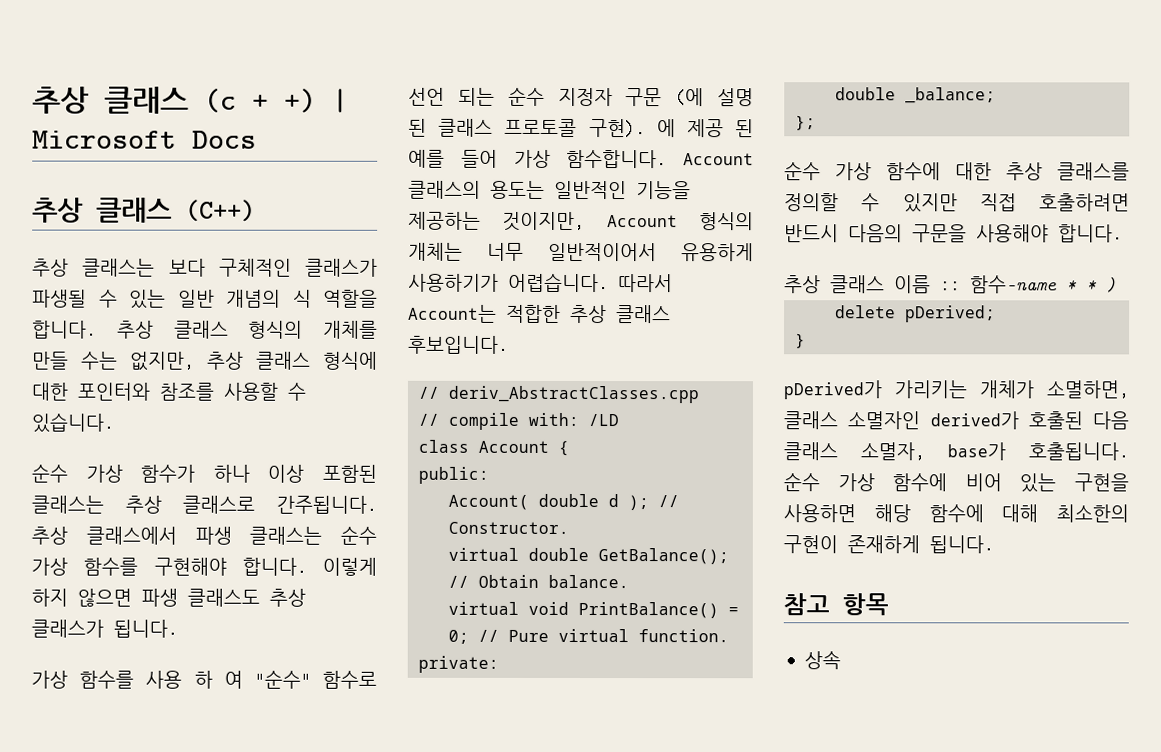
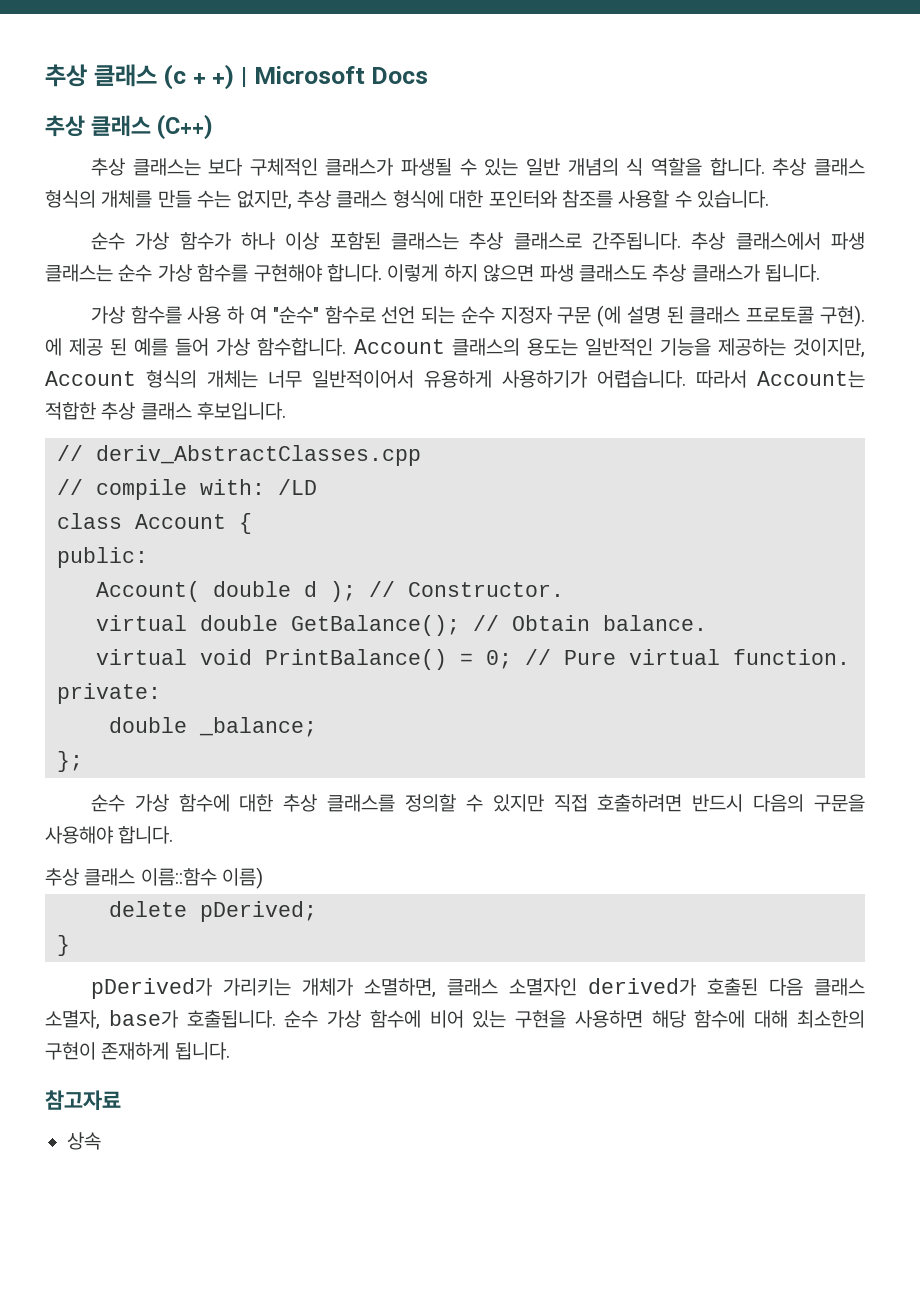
- 추상 클래스 이름 :: 함수-name * * )
+ 추상 클래스 이름::함수 이름)
- 참고 항목
+ 참고자료

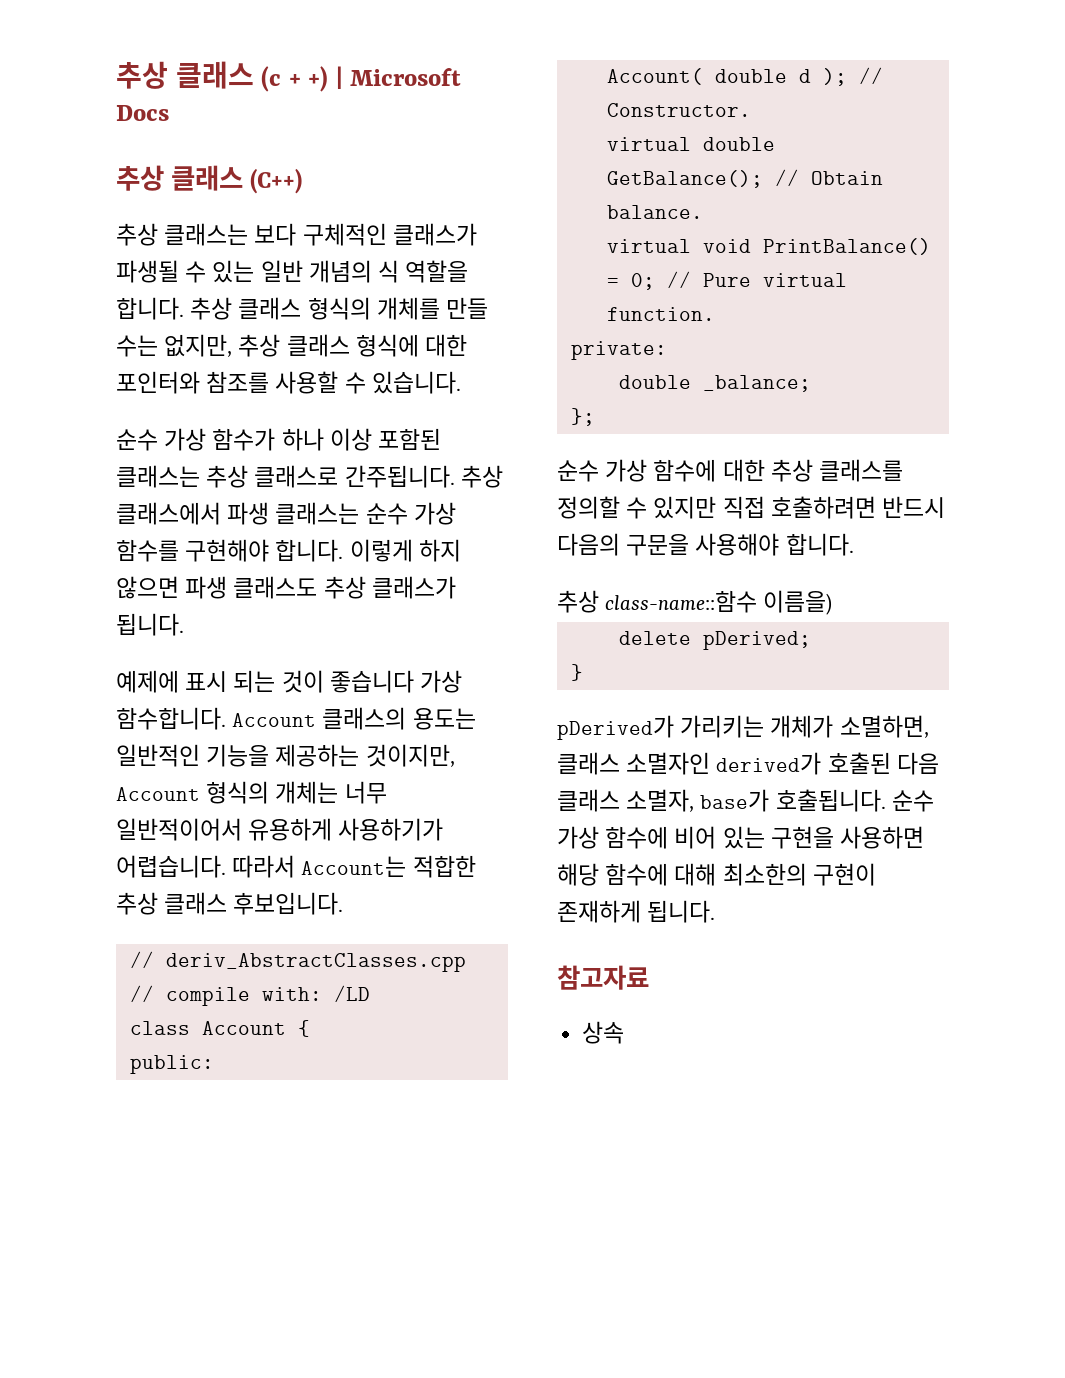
- 가상 함수를 사용 하 여 "순수" 함수로 선언 되는 순수 지정자 구문 (에 설명 된 클래스 프로토콜 구현). 에 제공 된 예를 들어 가상 함수합니다.
+ 예제에 표시 되는 것이 좋습니다 가상 함수합니다.
- 추상 클래스 이름::함수 이름)
+ 추상 class-name::함수 이름을)

